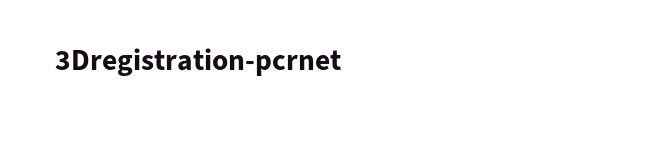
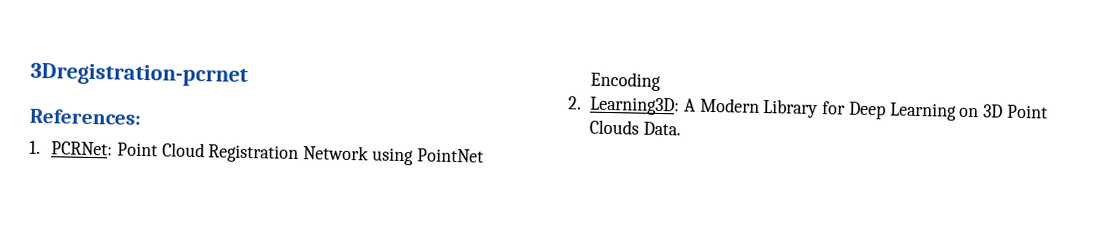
+ References:
+ 1. PCRNet: Point Cloud Registration Network using PointNet Encoding
+ 2. Learning3D: A Modern Library for Deep Learning on 3D Point Clouds Data.

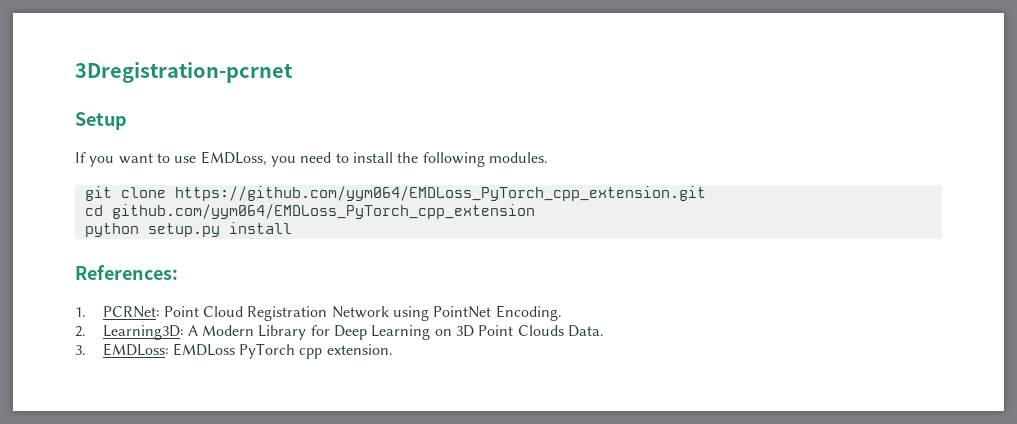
+ Setup
+ If you want to use EMDLoss, you need to install the following modules.
+ git clone https://github.com/yym064/EMDLoss_PyTorch_cpp_extension.git
+ cd github.com/yym064/EMDLoss_PyTorch_cpp_extension
+ python setup.py install
- 1. PCRNet: Point Cloud Registration Network using PointNet Encoding
+ 1. PCRNet: Point Cloud Registration Network using PointNet Encoding.
+ 3. EMDLoss: EMDLoss PyTorch cpp extension.

